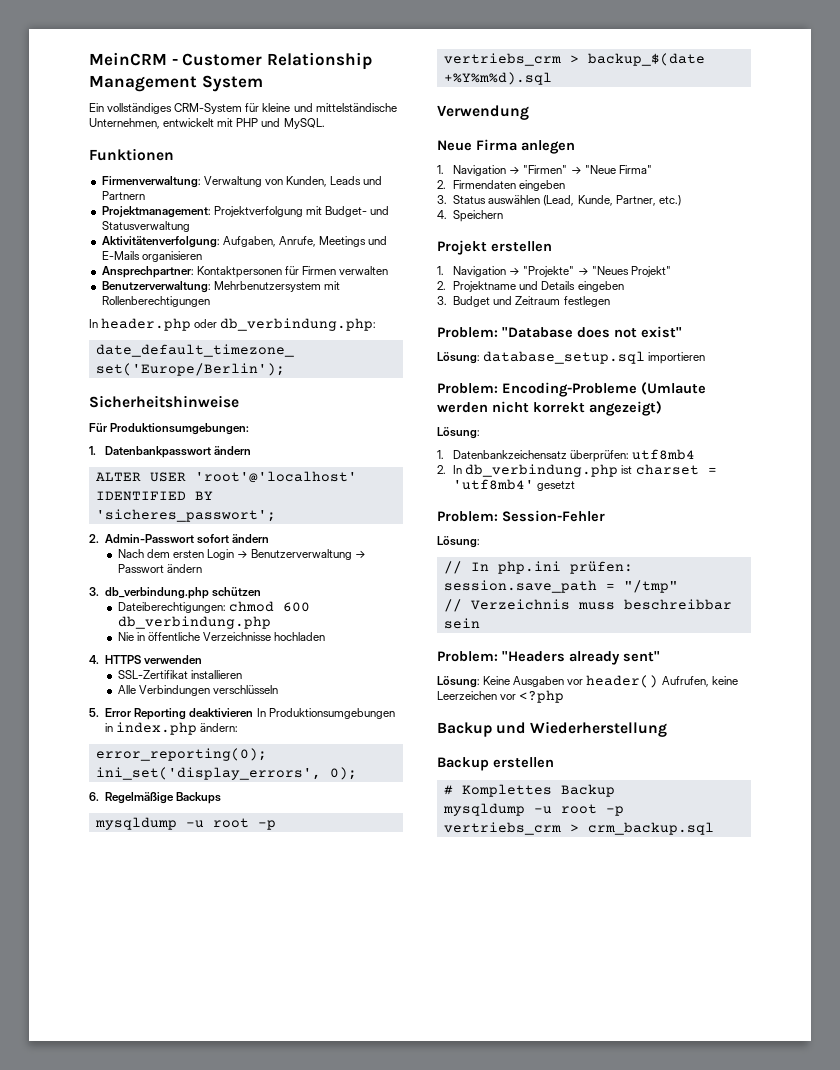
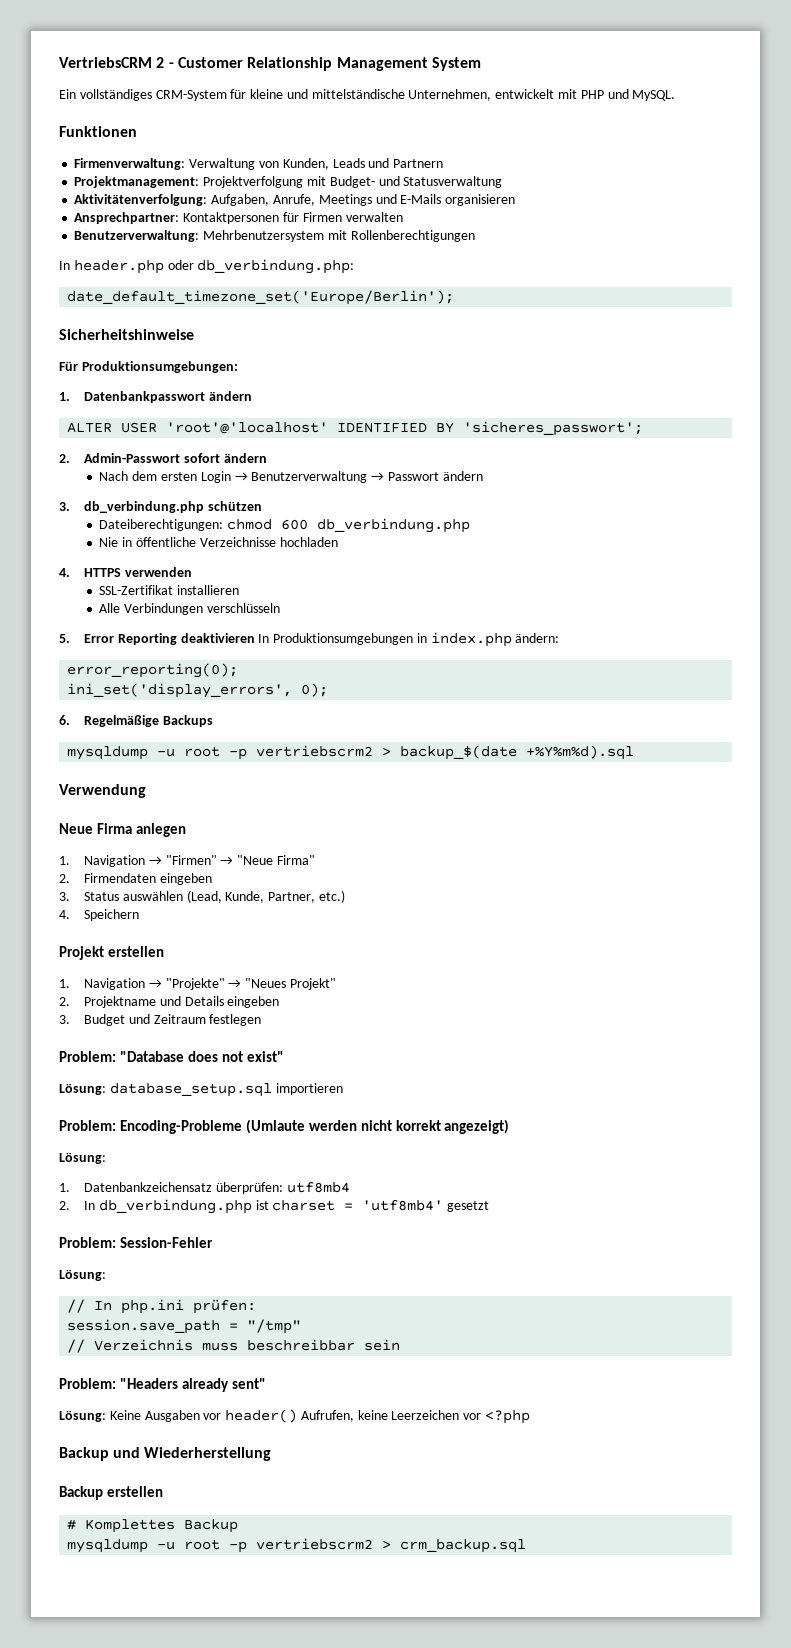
- MeinCRM - Customer Relationship Management System
+ VertriebsCRM 2 - Customer Relationship Management System
- mysqldump -u root -p vertriebs_crm > backup_$(date +%Y%m%d).sql
+ mysqldump -u root -p vertriebscrm2 > backup_$(date +%Y%m%d).sql
- mysqldump -u root -p vertriebs_crm > crm_backup.sql
+ mysqldump -u root -p vertriebscrm2 > crm_backup.sql

